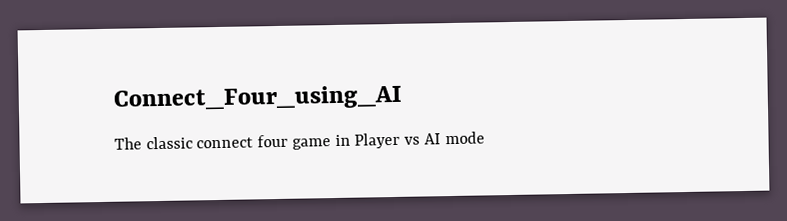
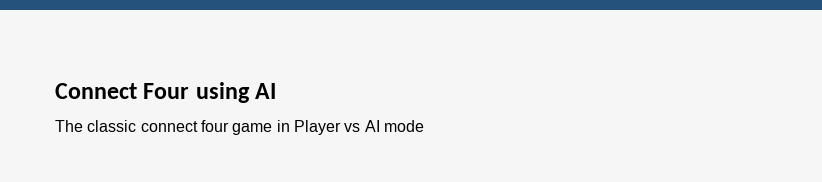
- Connect_Four_using_AI
+ Connect Four using AI

